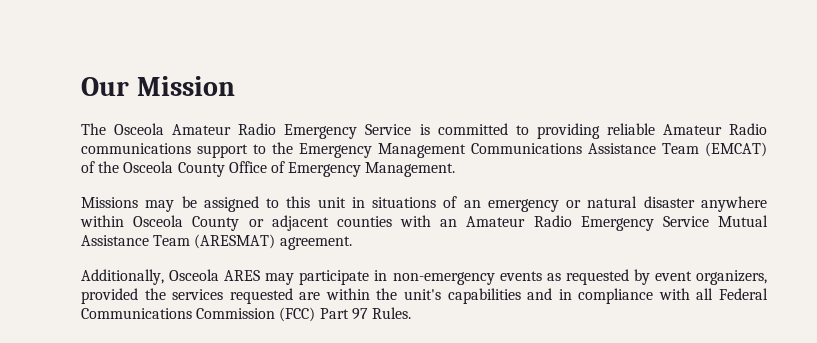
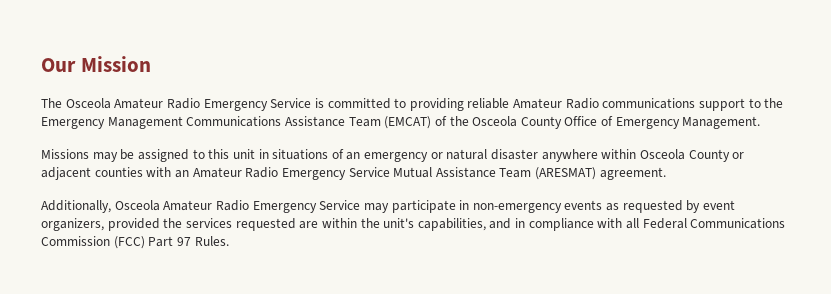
- Additionally, Osceola ARES may participate in non-emergency events as requested by event organizers, provided the services requested are within the unit's capabilities and in compliance with all Federal Communications Commission (FCC) Part 97 Rules.
+ Additionally, Osceola Amateur Radio Emergency Service may participate in non-emergency events as requested by event organizers, provided the services requested are within the unit's capabilities, and in compliance with all Federal Communications Commission (FCC) Part 97 Rules.

